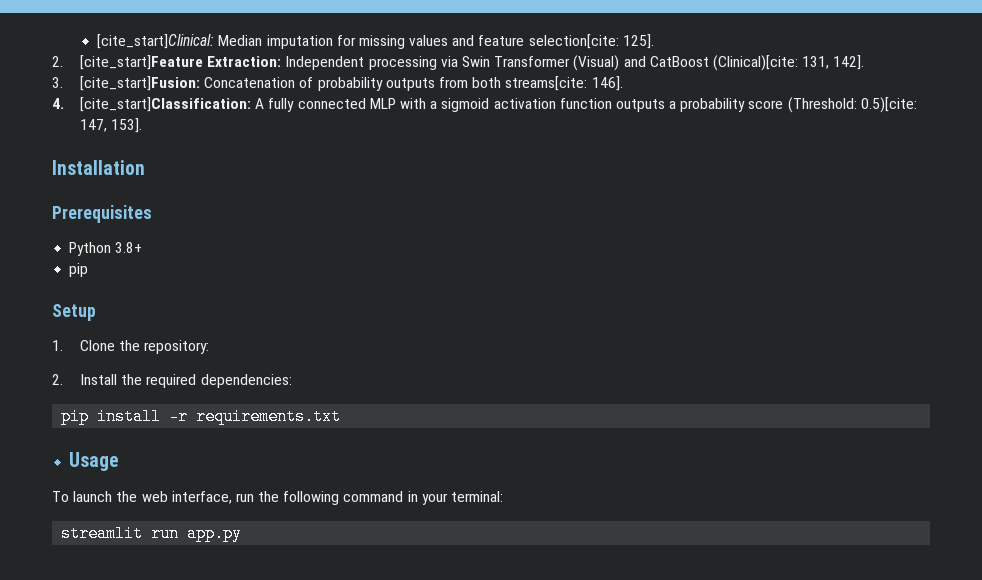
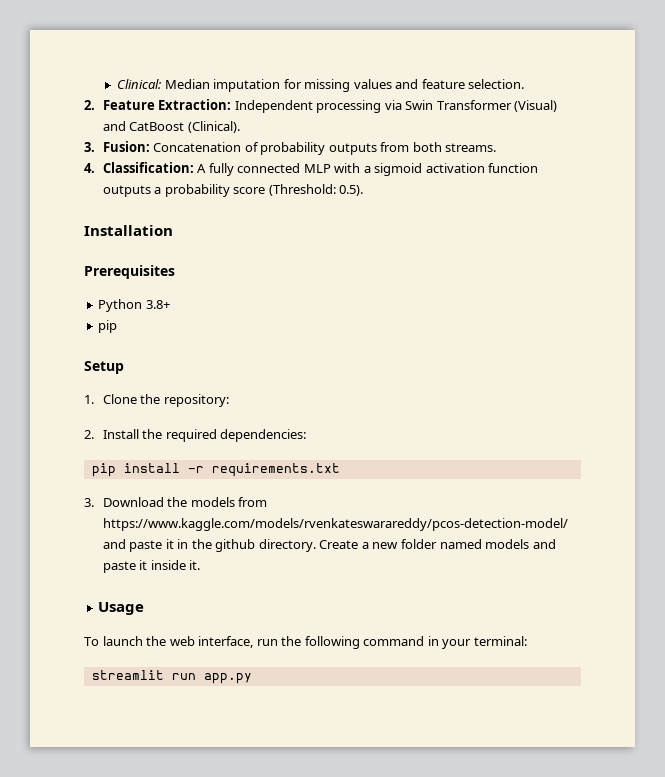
- [cite_start]Clinical: Median imputation for missing values and feature selection[cite: 125].
- 2. [cite_start]Feature Extraction: Independent processing via Swin Transformer (Visual) and CatBoost (Clinical)[cite: 131, 142].
- 3. [cite_start]Fusion: Concatenation of probability outputs from both streams[cite: 146].
+ Clinical: Median imputation for missing values and feature selection.
+ 2. Feature Extraction: Independent processing via Swin Transformer (Visual) and CatBoost (Clinical).
+ 3. Fusion: Concatenation of probability outputs from both streams.
- 4. [cite_start]Classification: A fully connected MLP with a sigmoid activation function outputs a probability score (Threshold: 0.5)[cite: 147, 153].
+ 4. Classification: A fully connected MLP with a sigmoid activation function outputs a probability score (Threshold: 0.5).
+ 3. Download the models from https://www.kaggle.com/models/rvenkateswarareddy/pcos-detection-model/ and paste it in the github directory. Create a new folder named models and paste it inside it.

